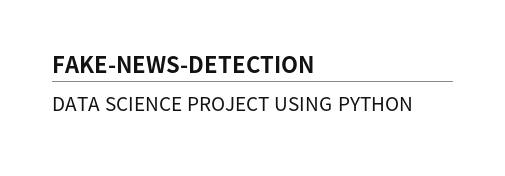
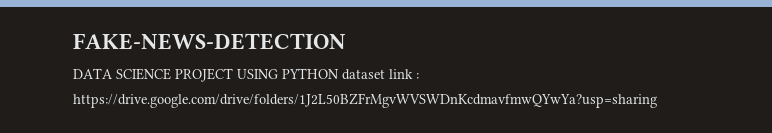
- DATA SCIENCE PROJECT USING PYTHON
+ DATA SCIENCE PROJECT USING PYTHON dataset link : https://drive.google.com/drive/folders/1J2L50BZFrMgvWVSWDnKcdmavfmwQYwYa?usp=sharing

